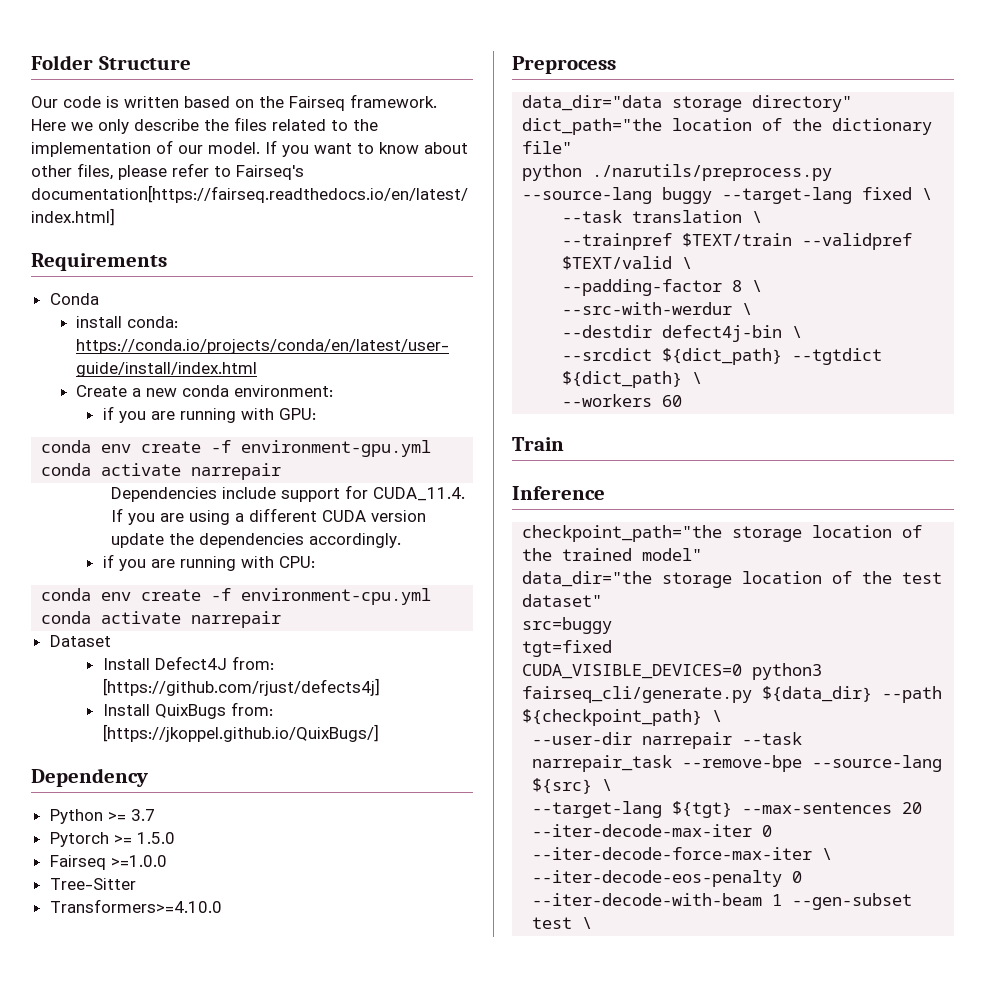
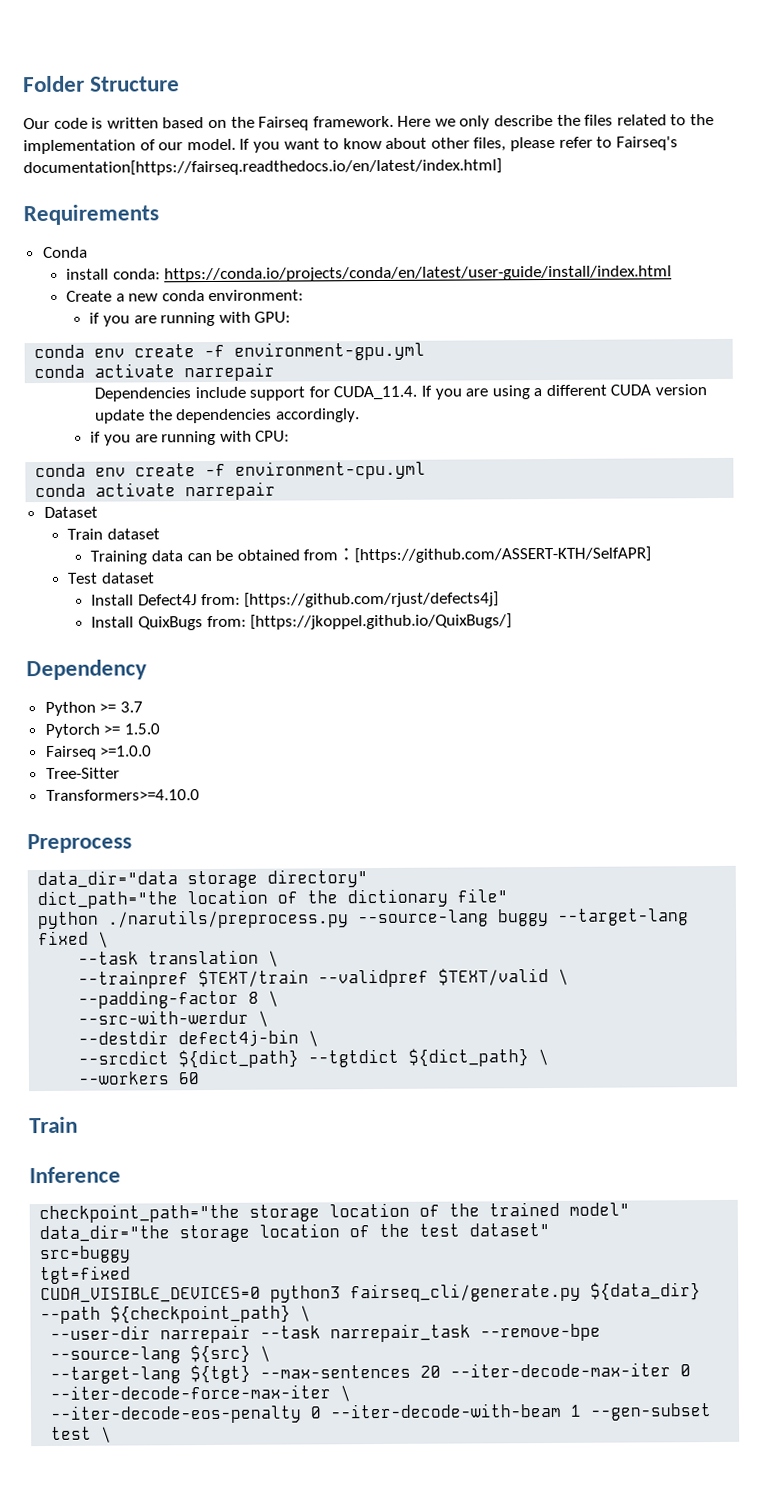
+ Train dataset
+ Training data can be obtained from：[https://github.com/ASSERT-KTH/SelfAPR]
+ Test dataset

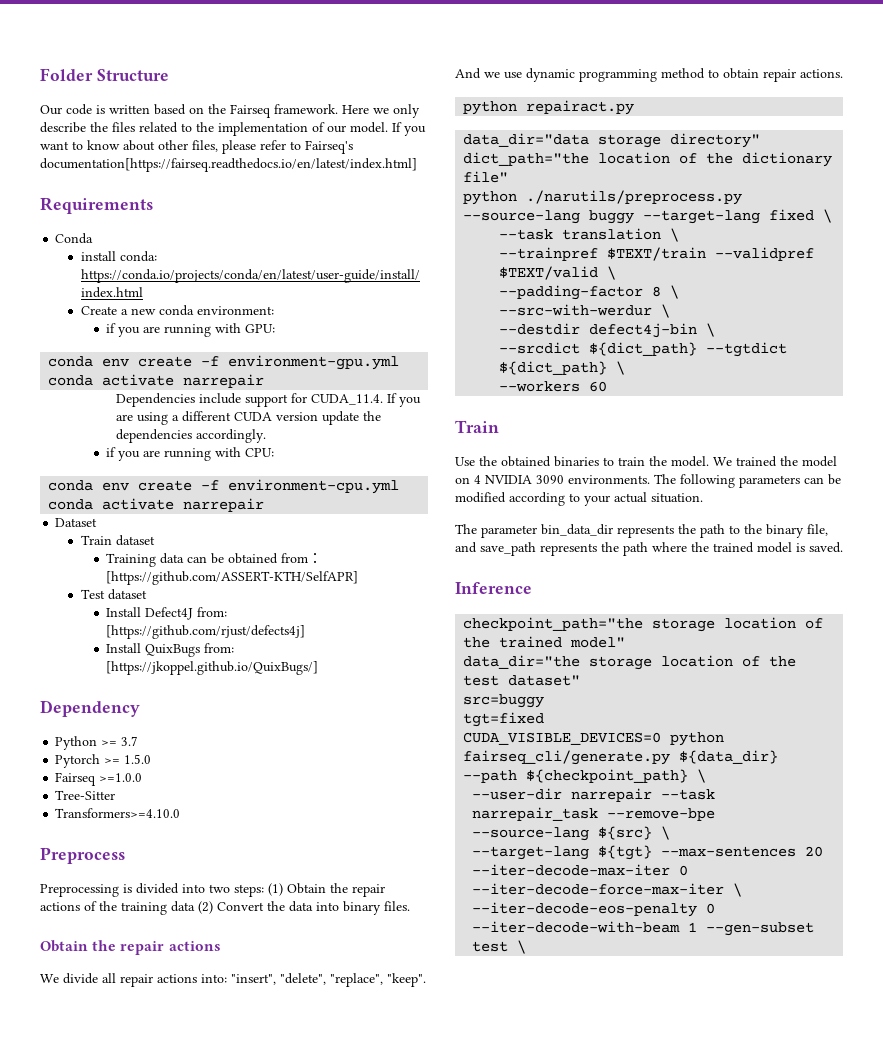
+ Preprocessing is divided into two steps: (1) Obtain the repair actions of the training data (2) Convert the data into binary files.
+ Obtain the repair actions
+ We divide all repair actions into: "insert", "delete", "replace", "keep". And we use dynamic programming method to obtain repair actions.
+ python repairact.py
+ Use the obtained binaries to train the model. We trained the model on 4 NVIDIA 3090 environments. The following parameters can be modified according to your actual situation.
+ The parameter bin_data_dir represents the path to the binary file, and save_path represents the path where the trained model is saved.
- CUDA_VISIBLE_DEVICES=0 python3 fairseq_cli/generate.py ${data_dir} --path ${checkpoint_path} \
+ CUDA_VISIBLE_DEVICES=0 python fairseq_cli/generate.py ${data_dir} --path ${checkpoint_path} \

